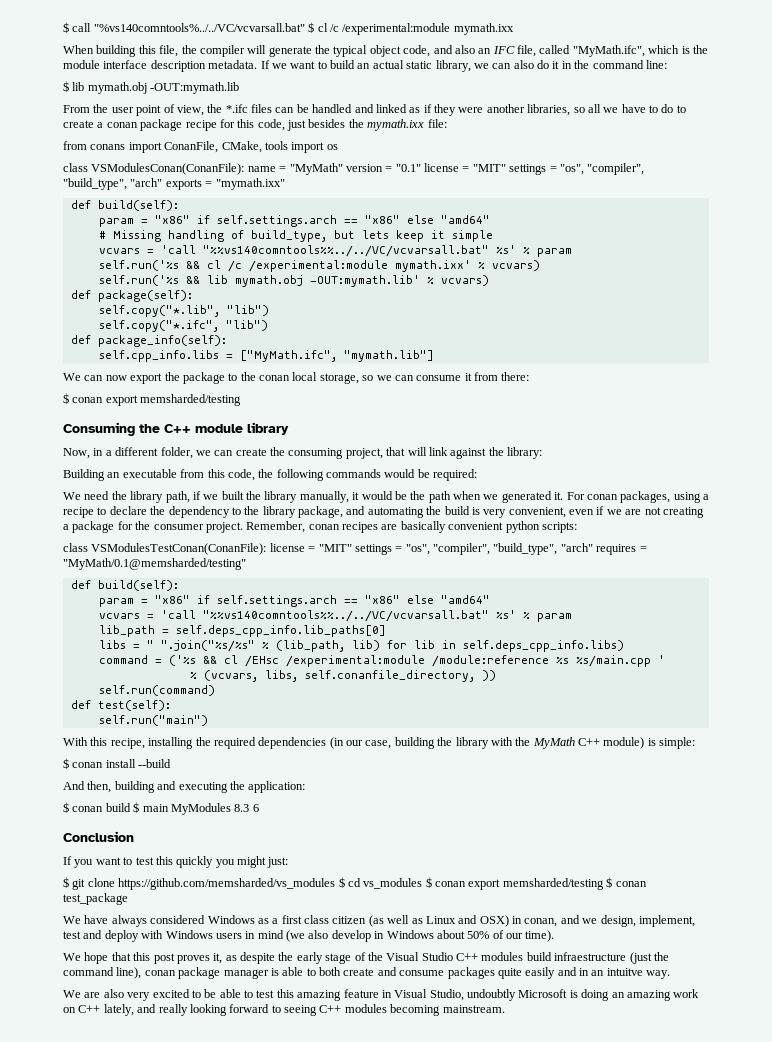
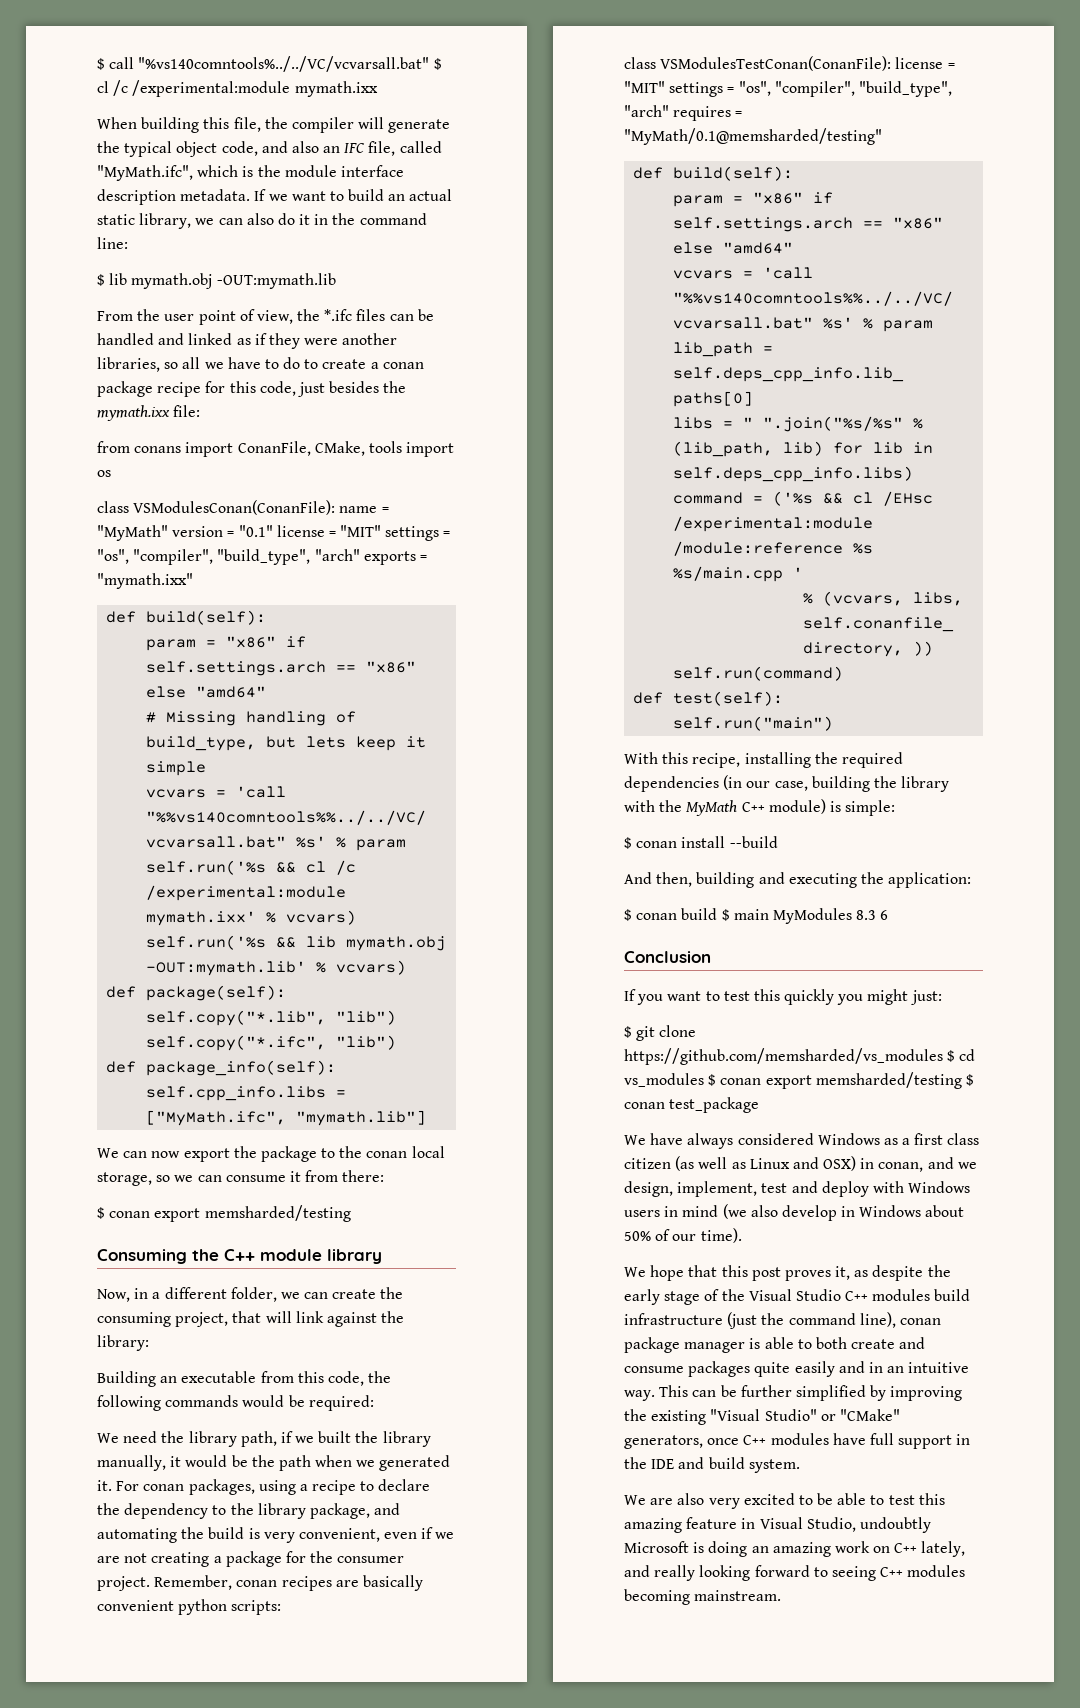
- We hope that this post proves it, as despite the early stage of the Visual Studio C++ modules build infraestructure (just the command line), conan package manager is able to both create and consume packages quite easily and in an intuitve way.
+ We hope that this post proves it, as despite the early stage of the Visual Studio C++ modules build infrastructure (just the command line), conan package manager is able to both create and consume packages quite easily and in an intuitive way. This can be further simplified by improving the existing "Visual Studio" or "CMake" generators, once C++ modules have full support in the IDE and build system.

